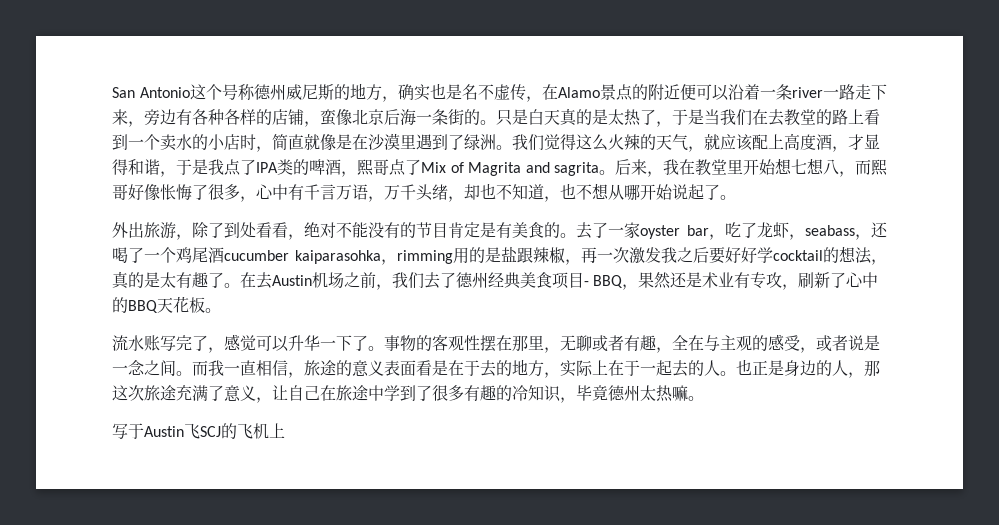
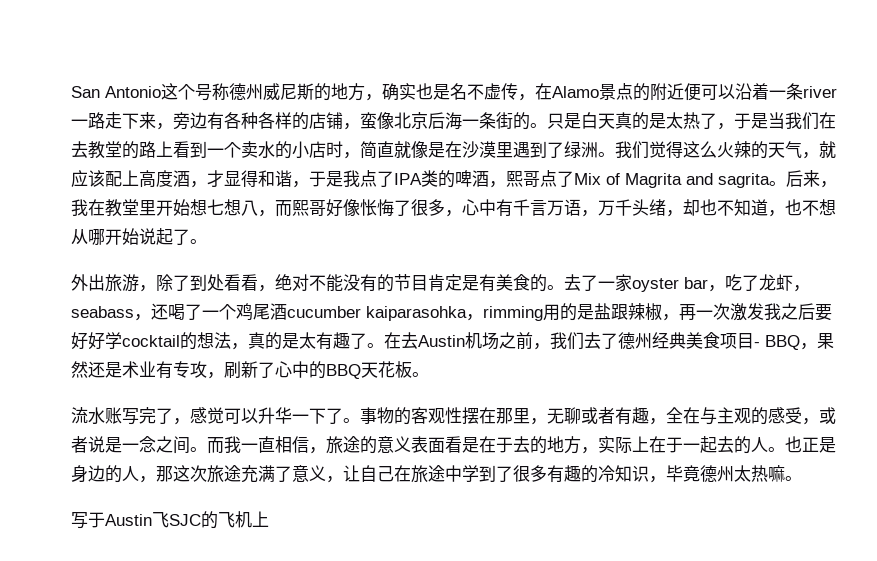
- 写于Austin飞SCJ的飞机上
+ 写于Austin飞SJC的飞机上

